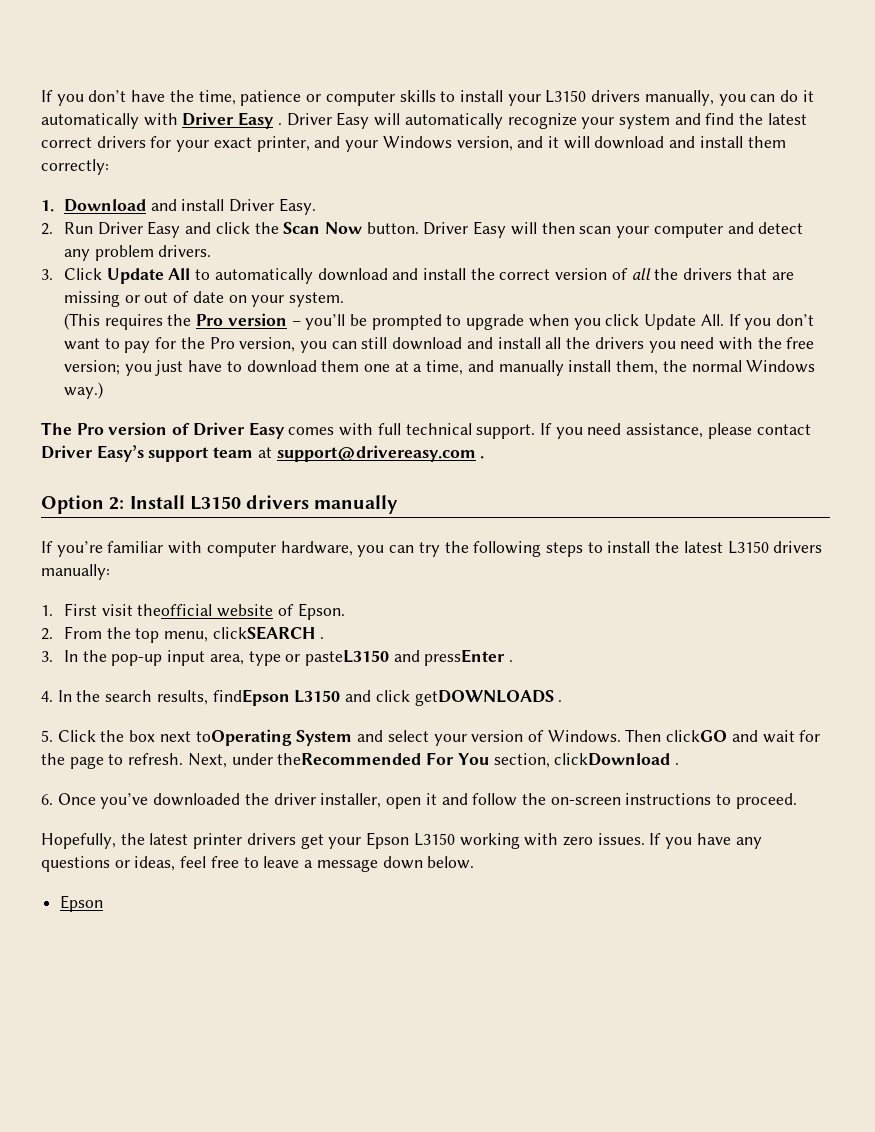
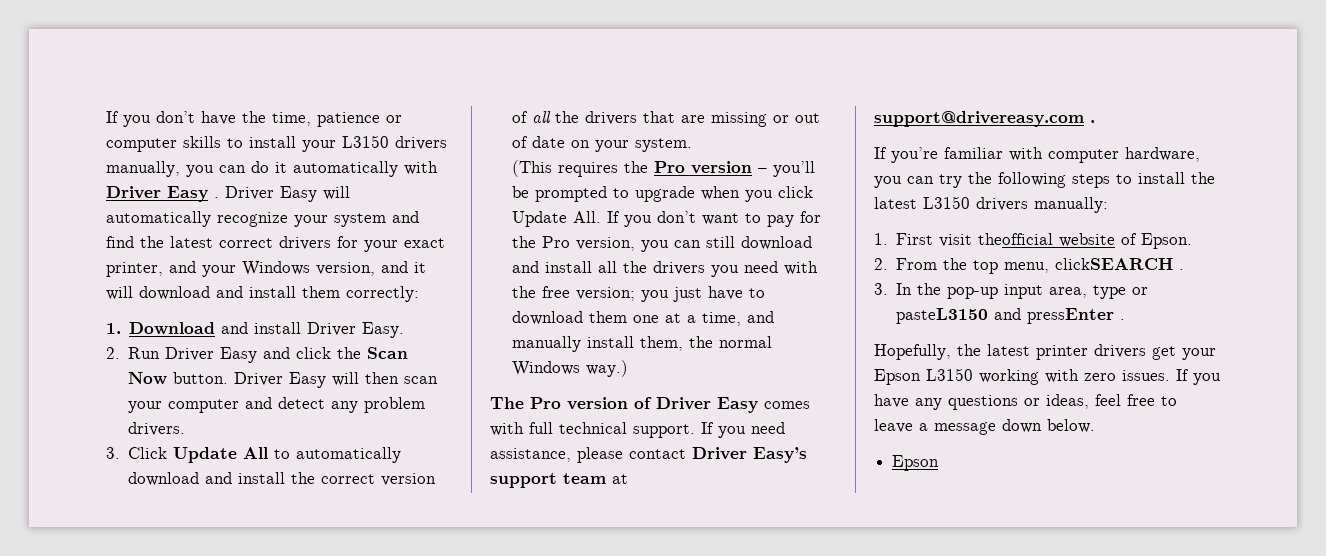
- Option 2: Install L3150 drivers manually
- 4. In the search results, findEpson L3150 and click getDOWNLOADS .
- 5. Click the box next toOperating System and select your version of Windows. Then clickGO and wait for the page to refresh. Next, under theRecommended For You section, clickDownload .
- 6. Once you’ve downloaded the driver installer, open it and follow the on-screen instructions to proceed.

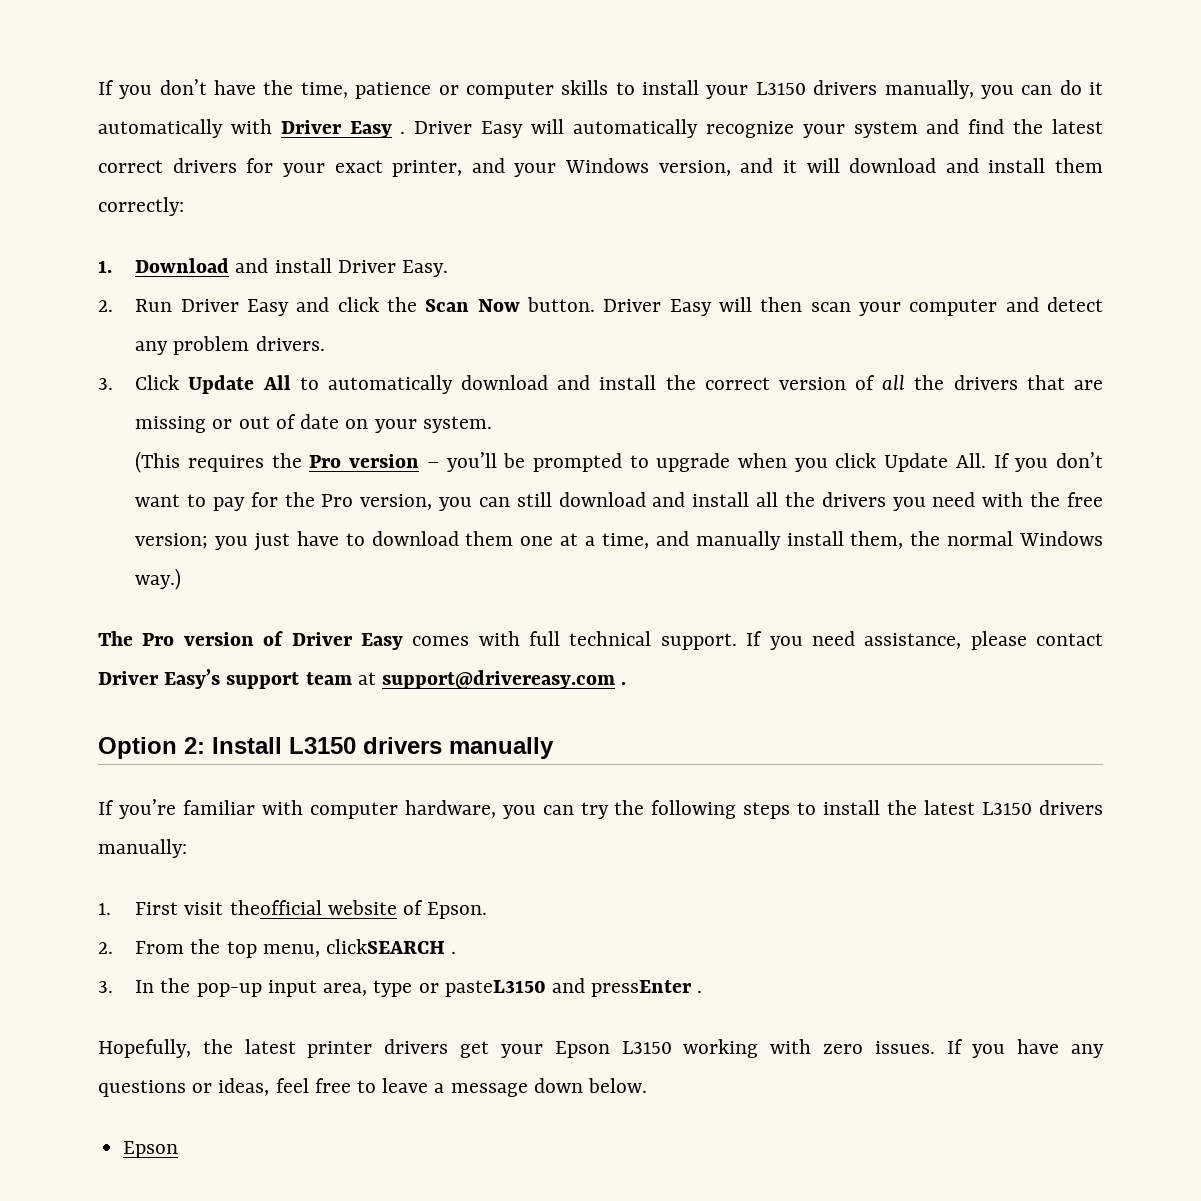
+ Option 2: Install L3150 drivers manually

